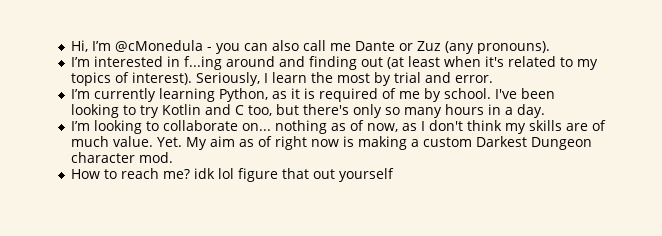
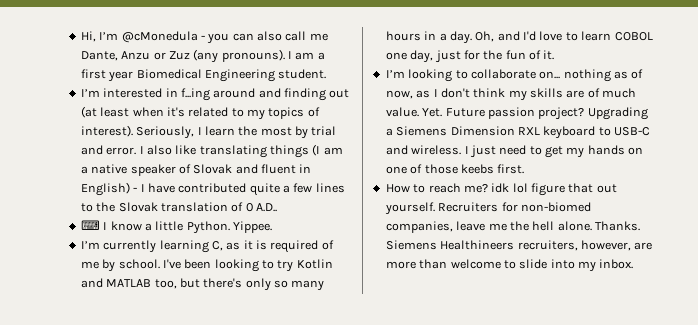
- Hi, I’m @cMonedula - you can also call me Dante or Zuz (any pronouns).
+ Hi, I’m @cMonedula - you can also call me Dante, Anzu or Zuz (any pronouns). I am a first year Biomedical Engineering student.
+ I also like translating things (I am a native speaker of Slovak and fluent in English) - I have contributed quite a few lines to the Slovak translation of 0 A.D..
+ ⌨ I know a little Python. Yippee.
- I’m currently learning Python, as it is required of me by school.
+ I’m currently learning C, as it is required of me by school.
- I've been looking to try Kotlin and C too, but there's only so many hours in a day.
+ I've been looking to try Kotlin and MATLAB too, but there's only so many hours in a day. Oh, and I'd love to learn COBOL one day, just for the fun of it.
- Yet. My aim as of right now is making a custom Darkest Dungeon character mod.
+ Yet. Future passion project? Upgrading a Siemens Dimension RXL keyboard to USB-C and wireless. I just need to get my hands on one of those keebs first.
- How to reach me? idk lol figure that out yourself
+ How to reach me? idk lol figure that out yourself. Recruiters for non-biomed companies, leave me the hell alone. Thanks. Siemens Healthineers recruiters, however, are more than welcome to slide into my inbox.

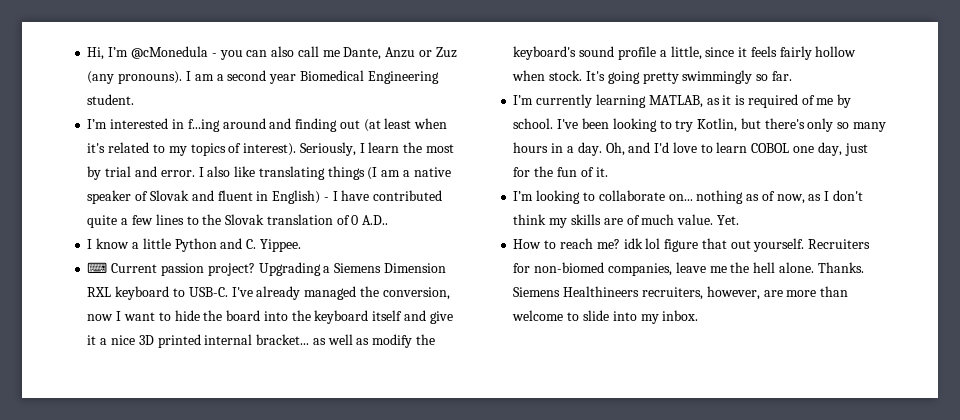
- I am a first year Biomedical Engineering student.
+ I am a second year Biomedical Engineering student.
- ⌨ I know a little Python. Yippee.
+ I know a little Python and C. Yippee.
+ ⌨ Current passion project? Upgrading a Siemens Dimension RXL keyboard to USB-C. I've already managed the conversion, now I want to hide the board into the keyboard itself and give it a nice 3D printed internal bracket... as well as modify the keyboard's sound profile a little, since it feels fairly hollow when stock. It's going pretty swimmingly so far.
- I’m currently learning C, as it is required of me by school.
+ I’m currently learning MATLAB, as it is required of me by school.
- I've been looking to try Kotlin and MATLAB too, but there's only so many hours in a day.
+ I've been looking to try Kotlin, but there's only so many hours in a day.
- Yet. Future passion project? Upgrading a Siemens Dimension RXL keyboard to USB-C and wireless. I just need to get my hands on one of those keebs first.
+ Yet.

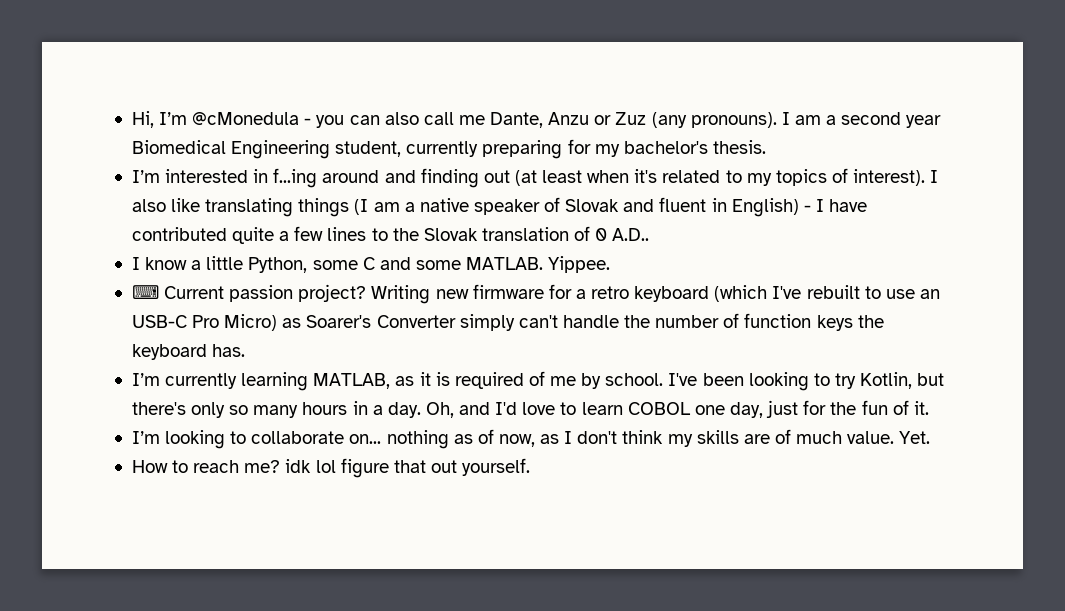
- I am a second year Biomedical Engineering student.
+ I am a second year Biomedical Engineering student, currently preparing for my bachelor's thesis.
- Seriously, I learn the most by trial and error.
- I know a little Python and C. Yippee.
+ I know a little Python, some C and some MATLAB. Yippee.
- Upgrading a Siemens Dimension RXL keyboard to USB-C. I've already managed the conversion, now I want to hide the board into the keyboard itself and give it a nice 3D printed internal bracket... as well as modify the keyboard's sound profile a little, since it feels fairly hollow when stock. It's going pretty swimmingly so far.
+ Writing new firmware for a retro keyboard (which I've rebuilt to use an USB-C Pro Micro) as Soarer's Converter simply can't handle the number of function keys the keyboard has.
- Recruiters for non-biomed companies, leave me the hell alone. Thanks. Siemens Healthineers recruiters, however, are more than welcome to slide into my inbox.

